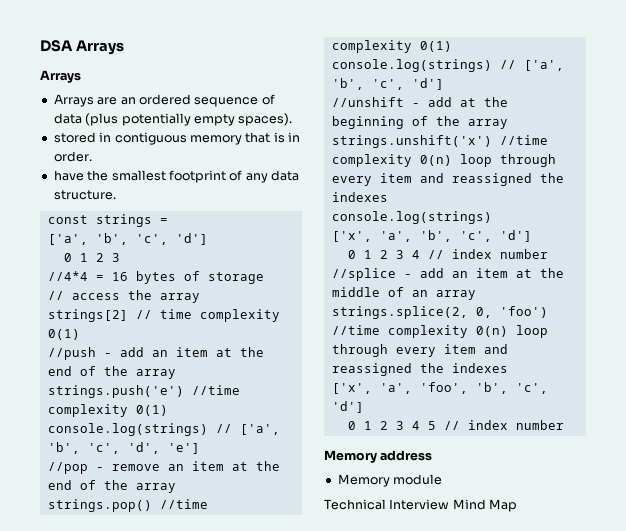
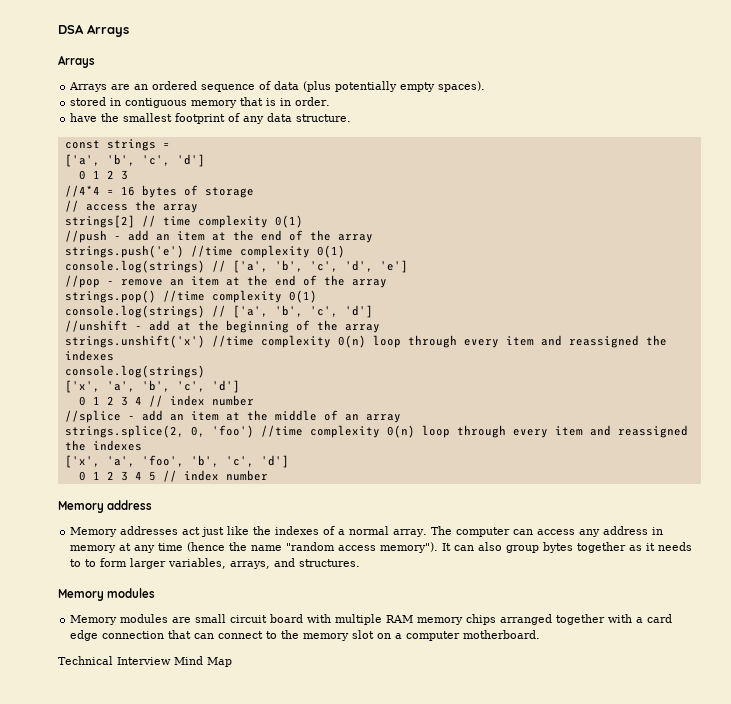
- Memory module
+ Memory addresses act just like the indexes of a normal array. The computer can access any address in memory at any time (hence the name "random access memory"). It can also group bytes together as it needs to to form larger variables, arrays, and structures.
+ Memory modules
+ Memory modules are small circuit board with multiple RAM memory chips arranged together with a card edge connection that can connect to the memory slot on a computer motherboard.

